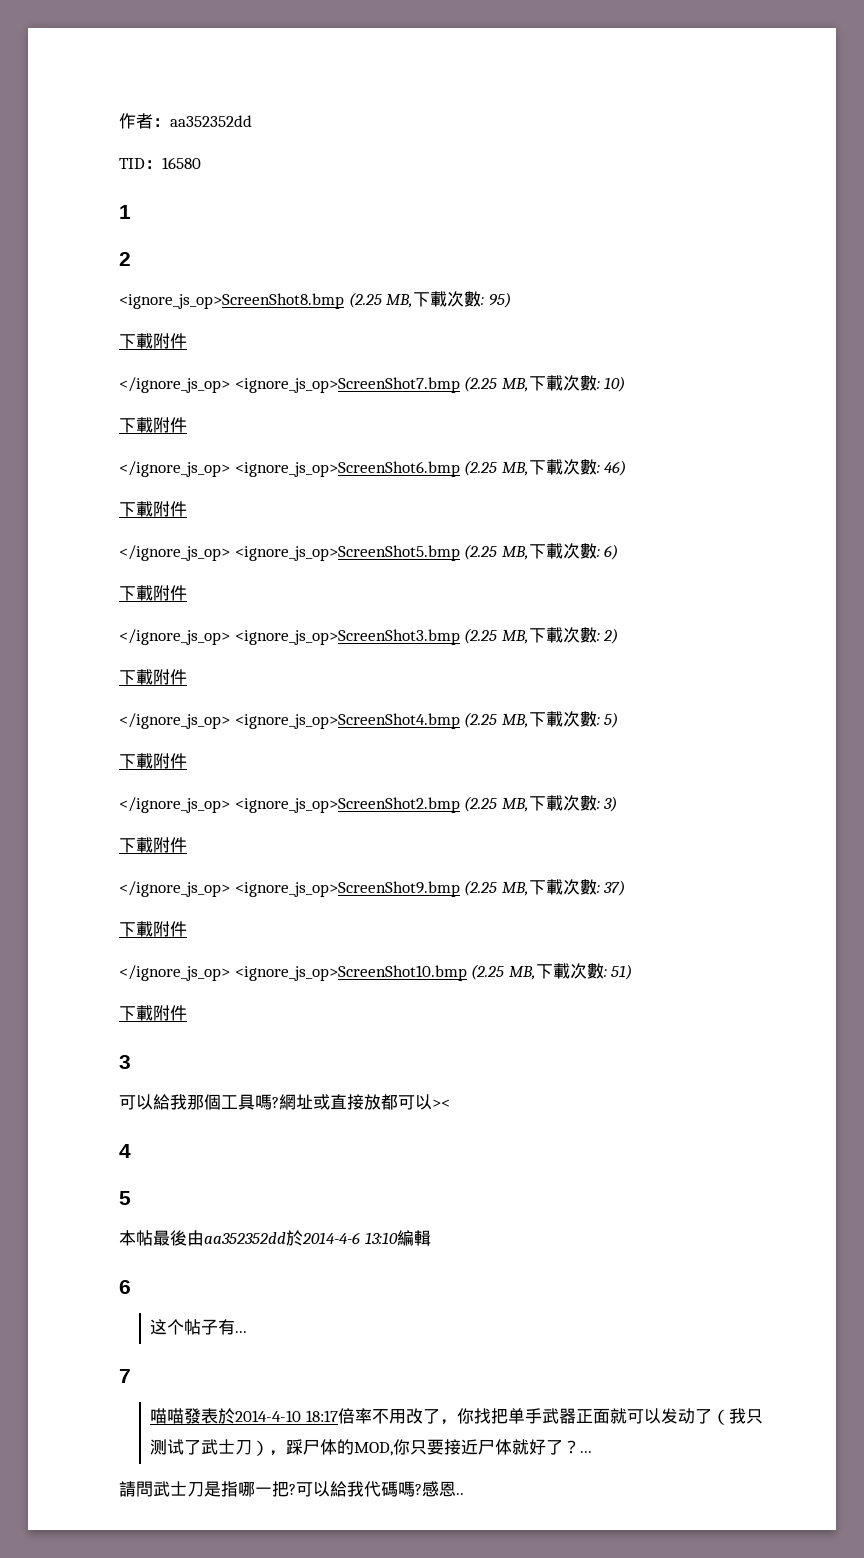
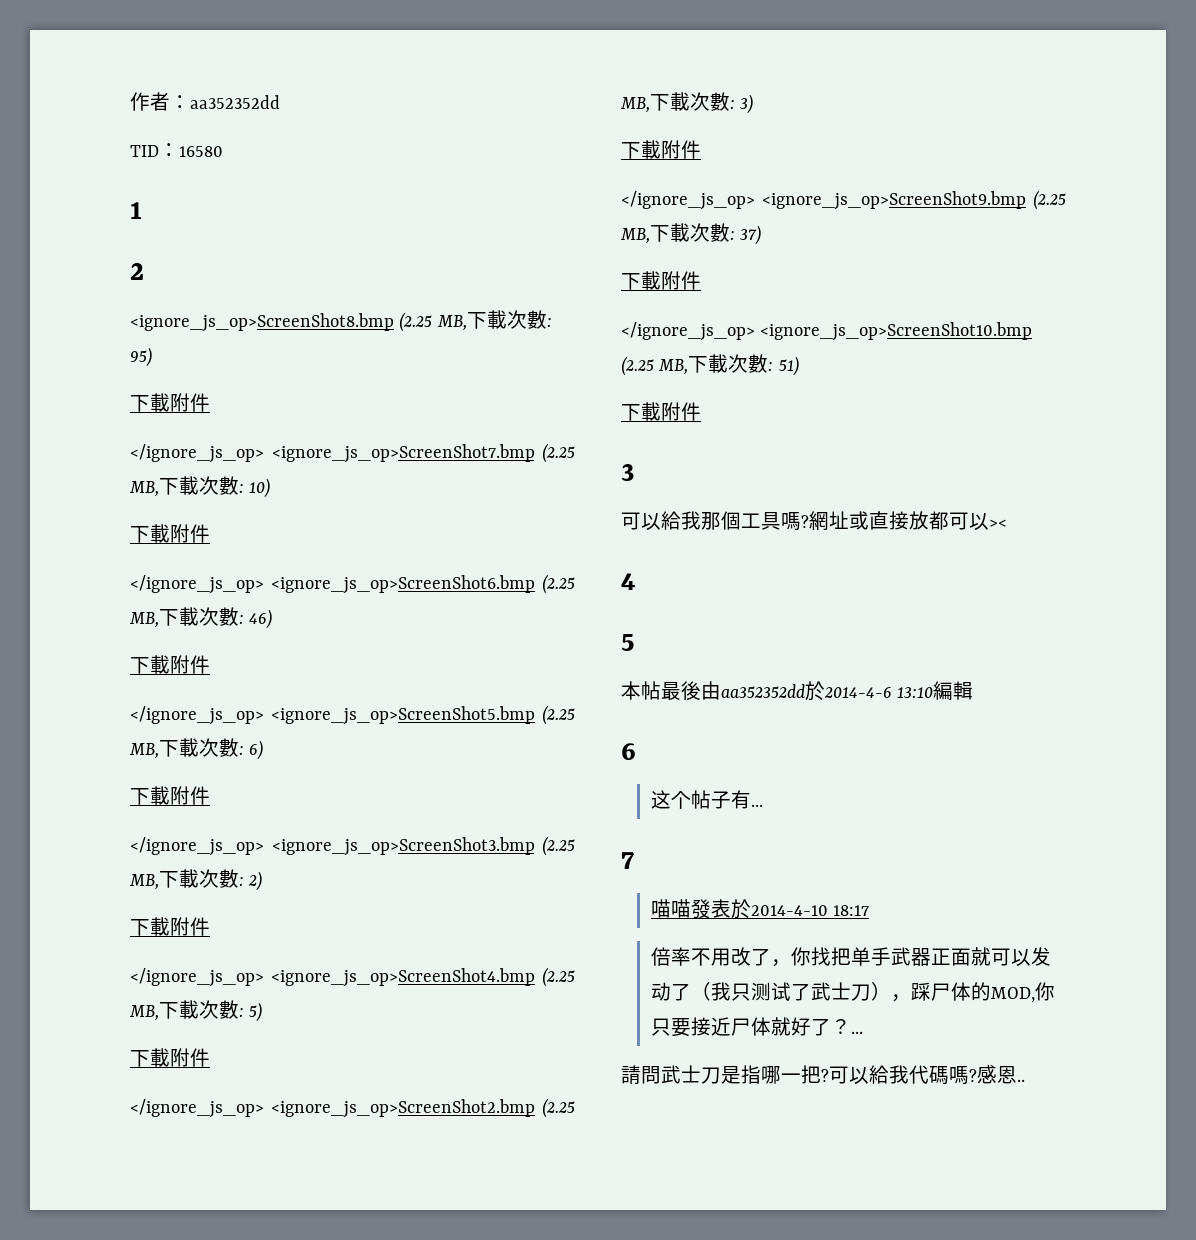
- 喵喵發表於2014-4-10 18:17倍率不用改了，你找把单手武器正面就可以发动了（我只测试了武士刀），踩尸体的MOD,你只要接近尸体就好了？...
+ 喵喵發表於2014-4-10 18:17
+ 倍率不用改了，你找把单手武器正面就可以发动了（我只测试了武士刀），踩尸体的MOD,你只要接近尸体就好了？...

